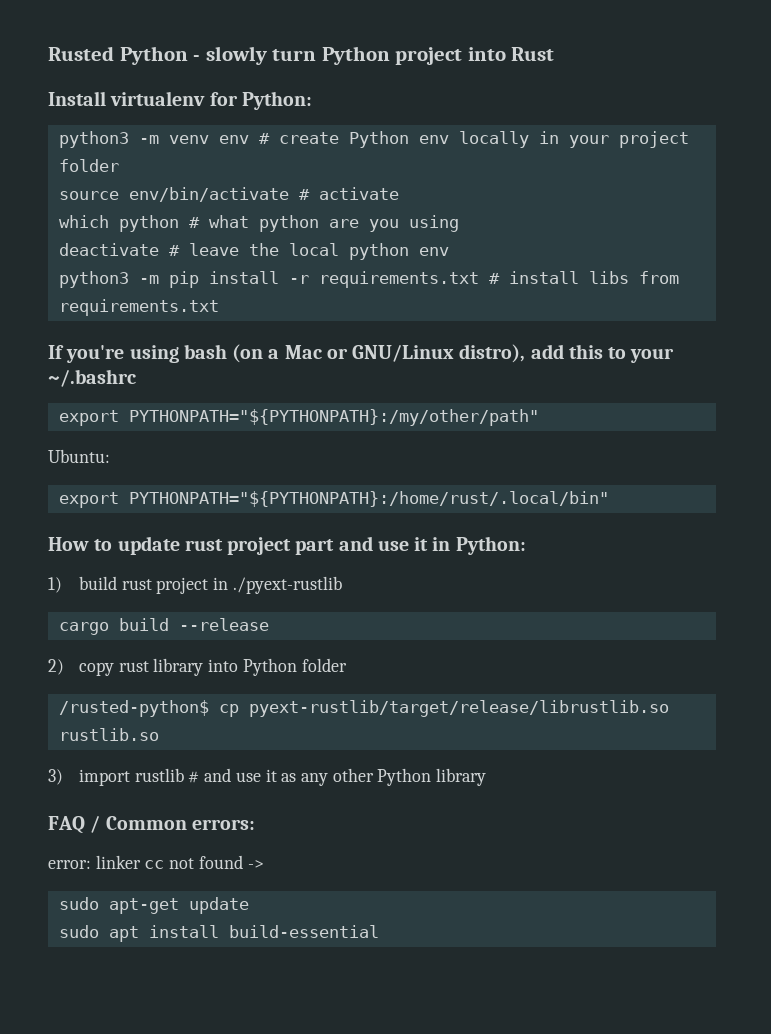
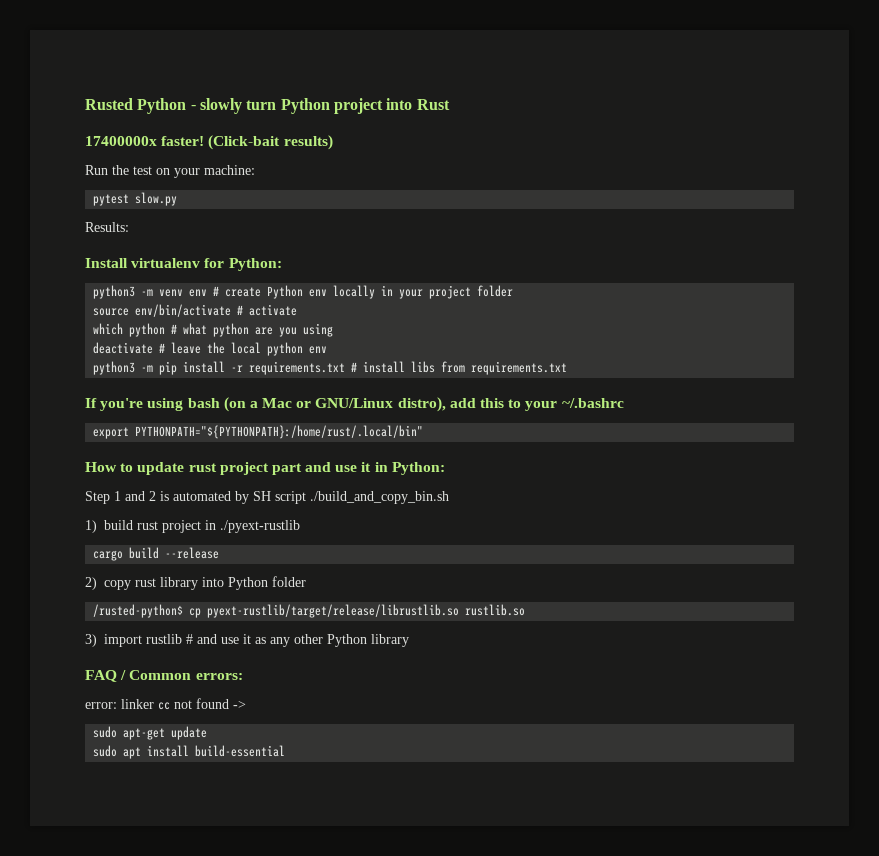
+ 17400000x faster! (Click-bait results)
+ Run the test on your machine:
+ pytest slow.py
+ Results:
- export PYTHONPATH="${PYTHONPATH}:/my/other/path"
- Ubuntu:
+ Step 1 and 2 is automated by SH script ./build_and_copy_bin.sh

